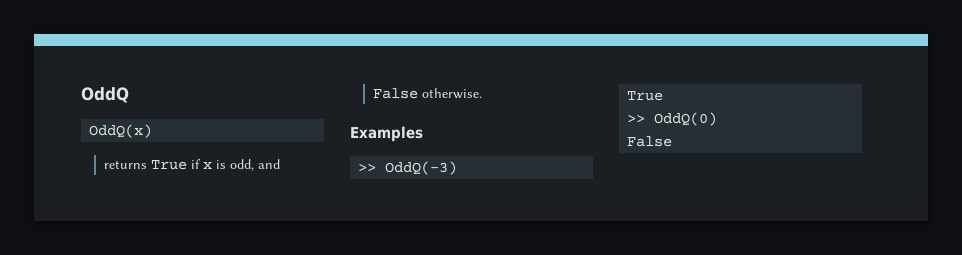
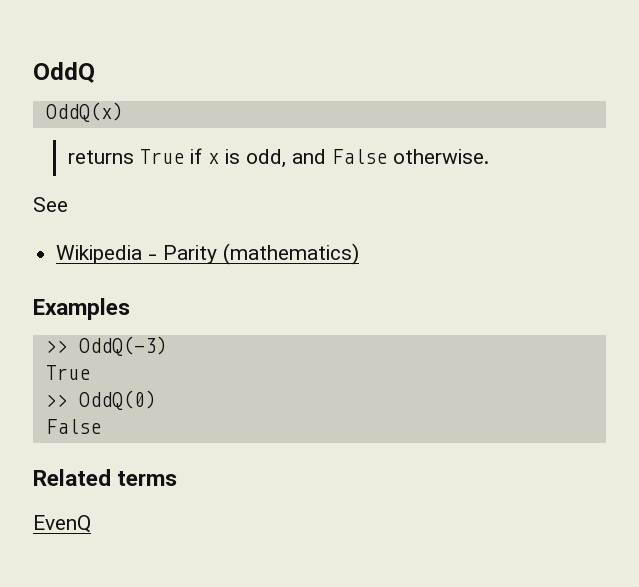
+ See
+ Wikipedia - Parity (mathematics)
+ Related terms
+ EvenQ

